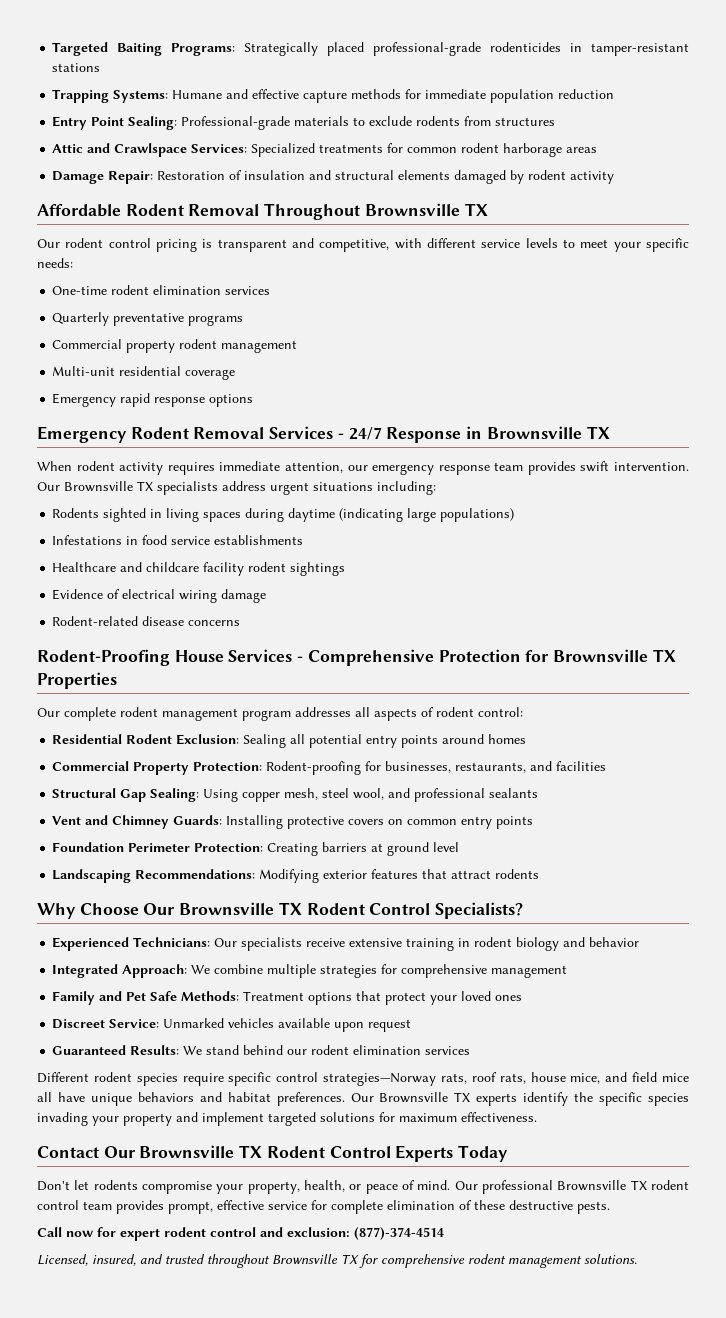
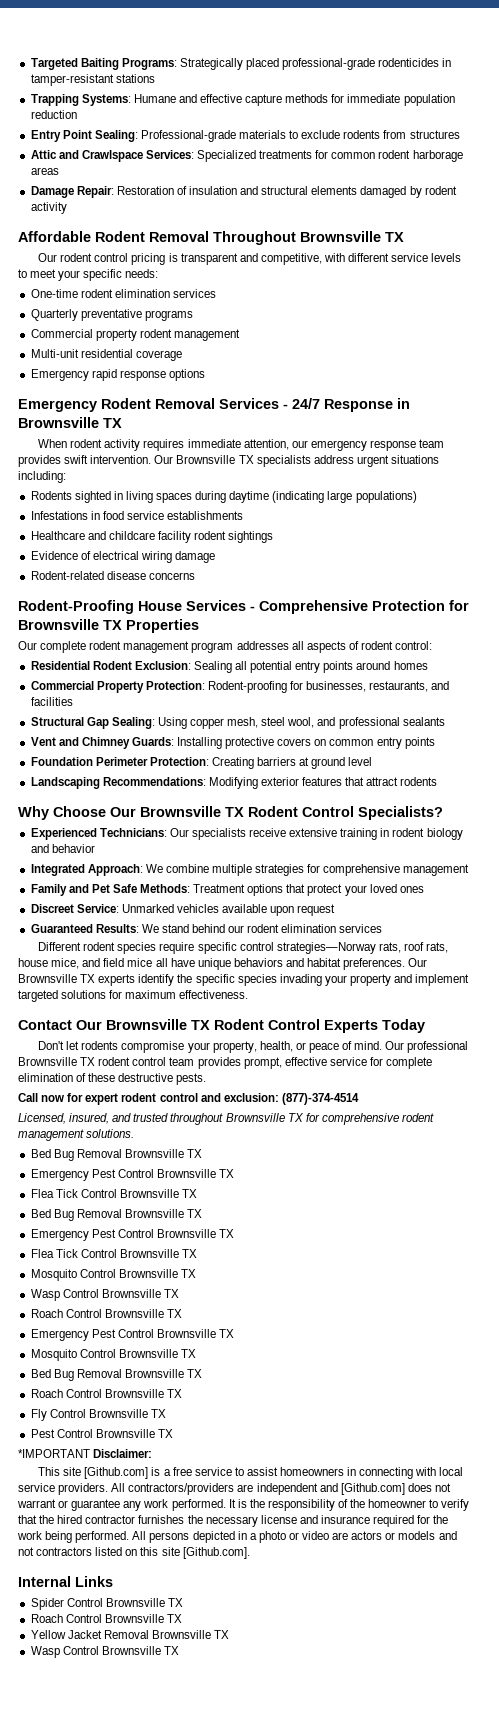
  Licensed, insured, and trusted throughout Brownsville TX for comprehensive rodent management solutions.
+ Bed Bug Removal Brownsville TX
+ Emergency Pest Control Brownsville TX
+ Flea Tick Control Brownsville TX
+ Bed Bug Removal Brownsville TX
+ Emergency Pest Control Brownsville TX
+ Flea Tick Control Brownsville TX
+ Mosquito Control Brownsville TX
+ Wasp Control Brownsville TX
+ Roach Control Brownsville TX
+ Emergency Pest Control Brownsville TX
+ Mosquito Control Brownsville TX
+ Bed Bug Removal Brownsville TX
+ Roach Control Brownsville TX
+ Fly Control Brownsville TX
+ Pest Control Brownsville TX
+ *IMPORTANT Disclaimer:
+ This site [Github.com] is a free service to assist homeowners in connecting with local service providers. All contractors/providers are independent and [Github.com] does not warrant or guarantee any work performed. It is the responsibility of the homeowner to verify that the hired contractor furnishes the necessary license and insurance required for the work being performed. All persons depicted in a photo or video are actors or models and not contractors listed on this site [Github.com].
+ Internal Links
+ Spider Control Brownsville TX
+ Roach Control Brownsville TX
+ Yellow Jacket Removal Brownsville TX
+ Wasp Control Brownsville TX

